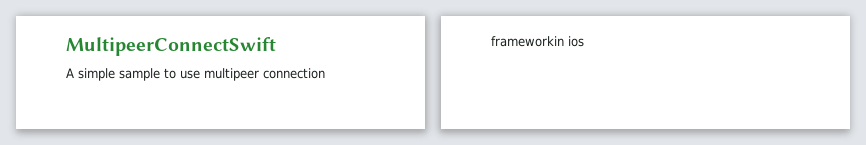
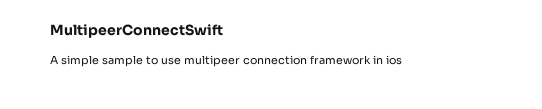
- A simple sample to use multipeer connection frameworkin ios
+ A simple sample to use multipeer connection framework in ios

